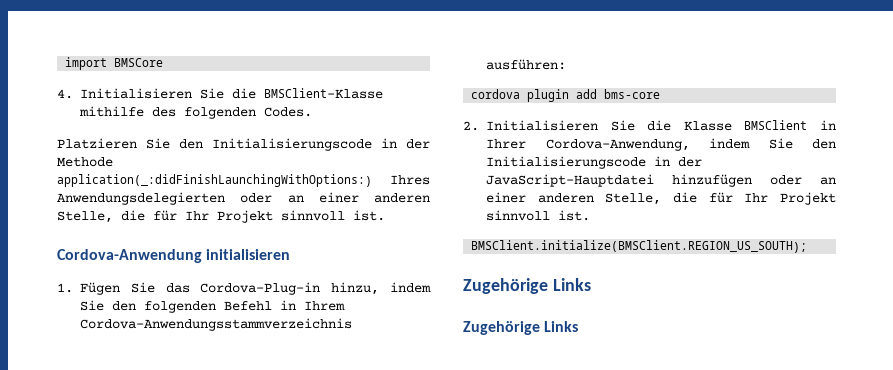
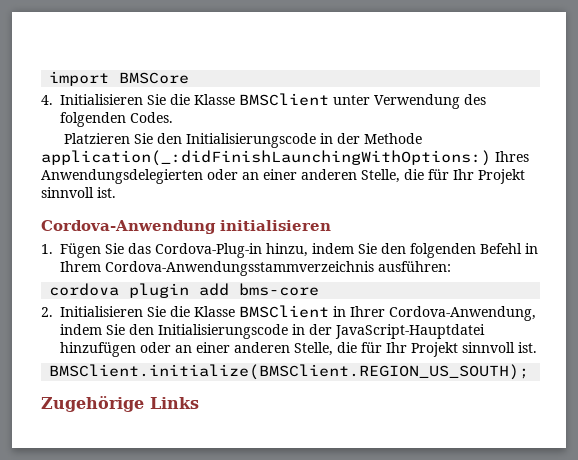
- 4. Initialisieren Sie die BMSClient-Klasse mithilfe des folgenden Codes.
+ 4. Initialisieren Sie die Klasse BMSClient unter Verwendung des folgenden Codes.
  BMSClient.initialize(BMSClient.REGION_US_SOUTH);
- Zugehörige Links

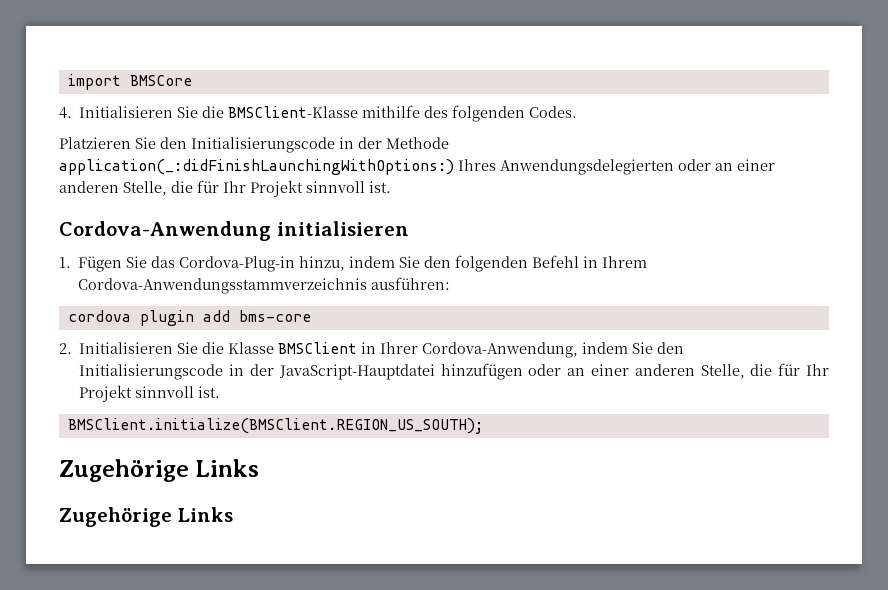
- 4. Initialisieren Sie die Klasse BMSClient unter Verwendung des folgenden Codes.
+ 4. Initialisieren Sie die BMSClient-Klasse mithilfe des folgenden Codes.
  BMSClient.initialize(BMSClient.REGION_US_SOUTH);
+ Zugehörige Links

